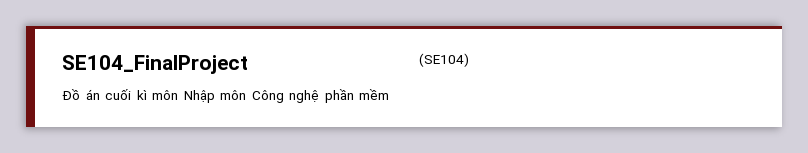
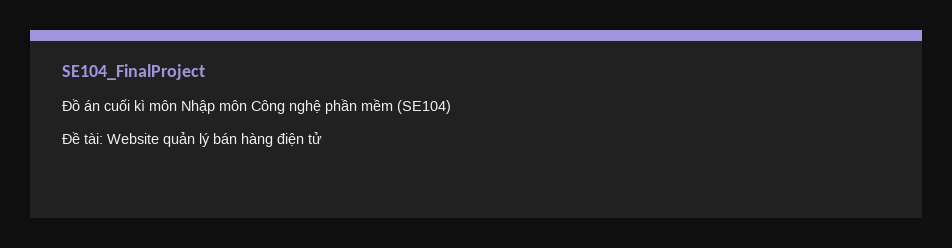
+ Đề tài: Website quản lý bán hàng điện tử

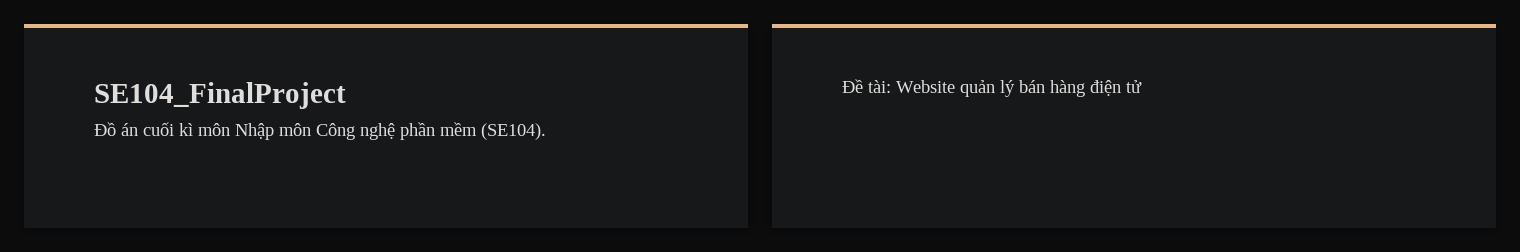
- Đồ án cuối kì môn Nhập môn Công nghệ phần mềm (SE104)
+ Đồ án cuối kì môn Nhập môn Công nghệ phần mềm (SE104).

